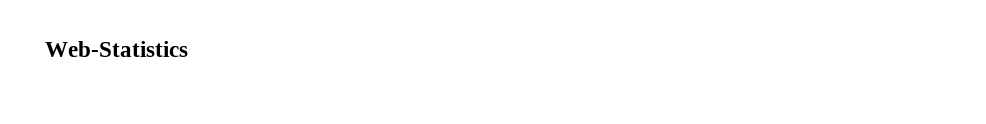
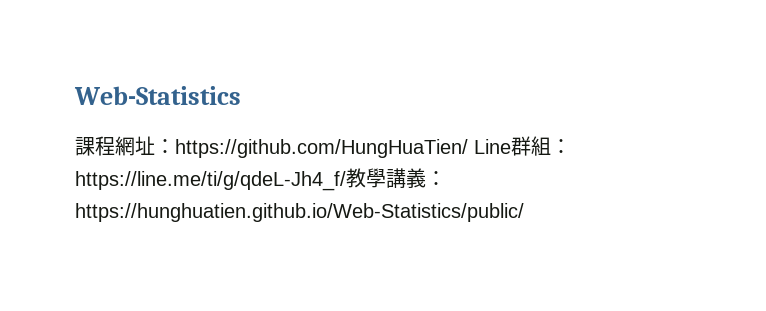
+ 課程網址：https://github.com/HungHuaTien/ Line群組：https://line.me/ti/g/qdeL-Jh4_f/教學講義：https://hunghuatien.github.io/Web-Statistics/public/

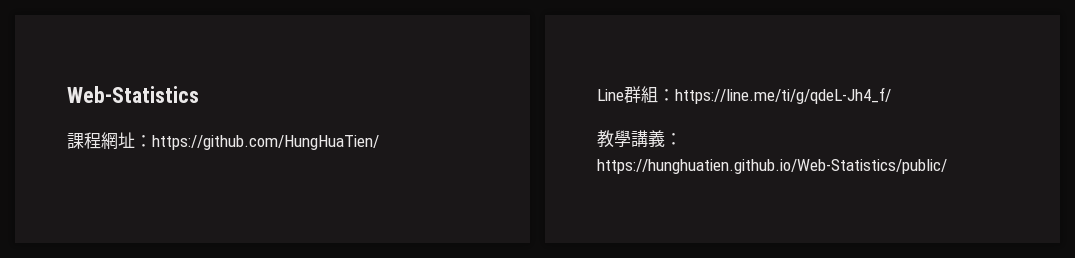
- 課程網址：https://github.com/HungHuaTien/ Line群組：https://line.me/ti/g/qdeL-Jh4_f/教學講義：https://hunghuatien.github.io/Web-Statistics/public/
+ 課程網址：https://github.com/HungHuaTien/
+ Line群組：https://line.me/ti/g/qdeL-Jh4_f/
+ 教學講義：https://hunghuatien.github.io/Web-Statistics/public/

